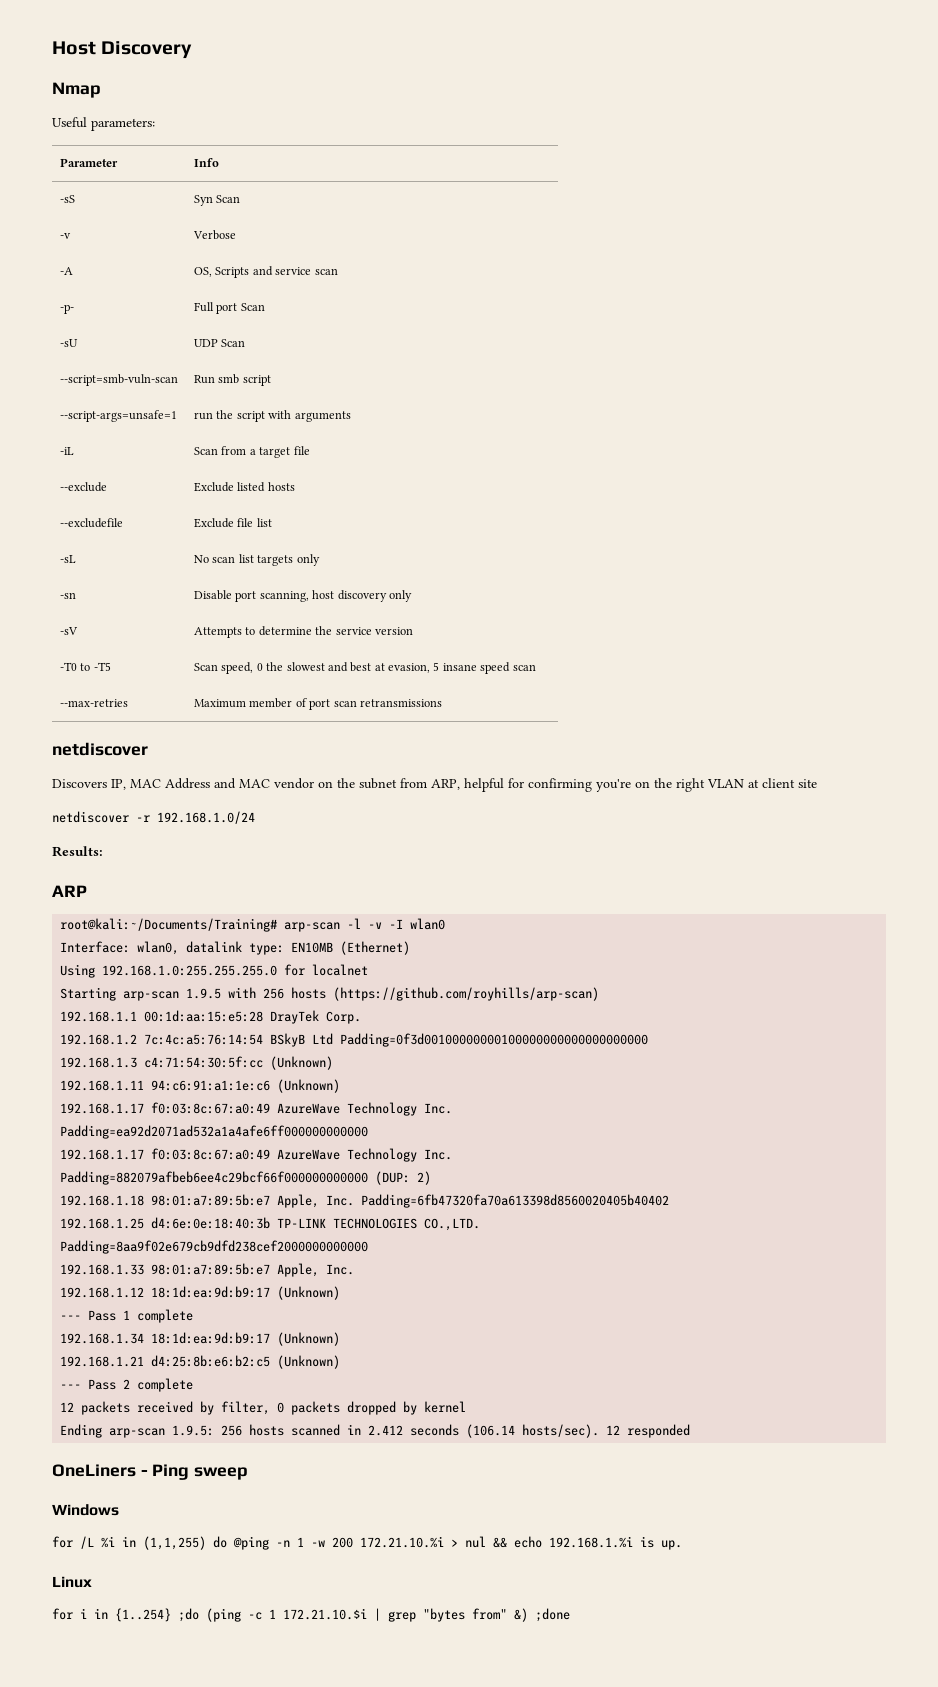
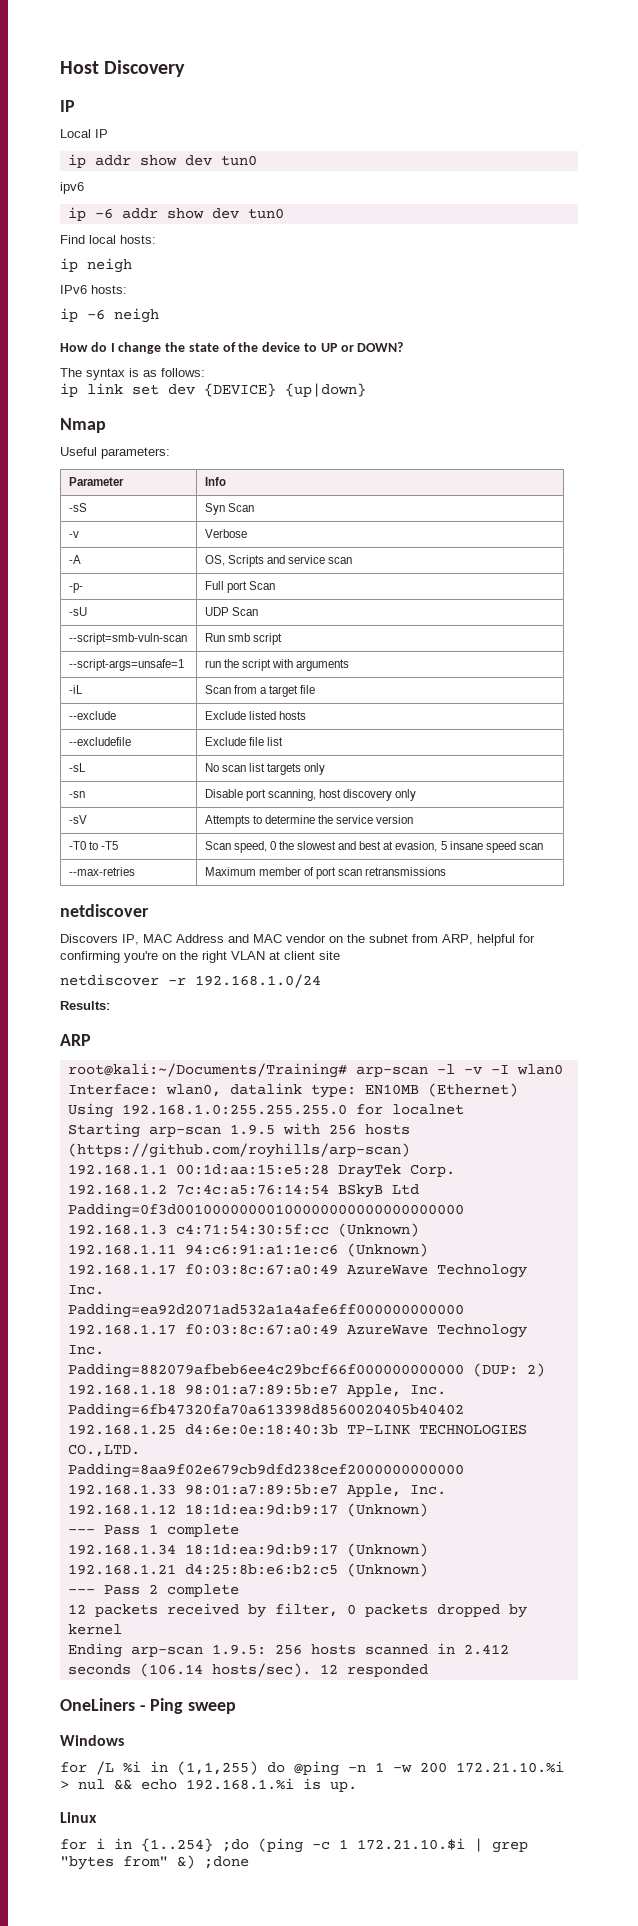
  Host Discovery
+ IP
+ Local IP
+ ip addr show dev tun0
+ ipv6
+ ip -6 addr show dev tun0
+ Find local hosts:
+ ip neigh
+ IPv6 hosts:
+ ip -6 neigh
+ How do I change the state of the device to UP or DOWN?
+ The syntax is as follows:
+ ip link set dev {DEVICE} {up|down}

